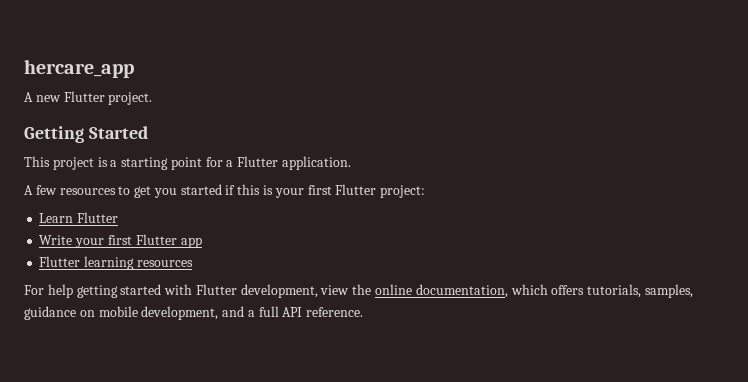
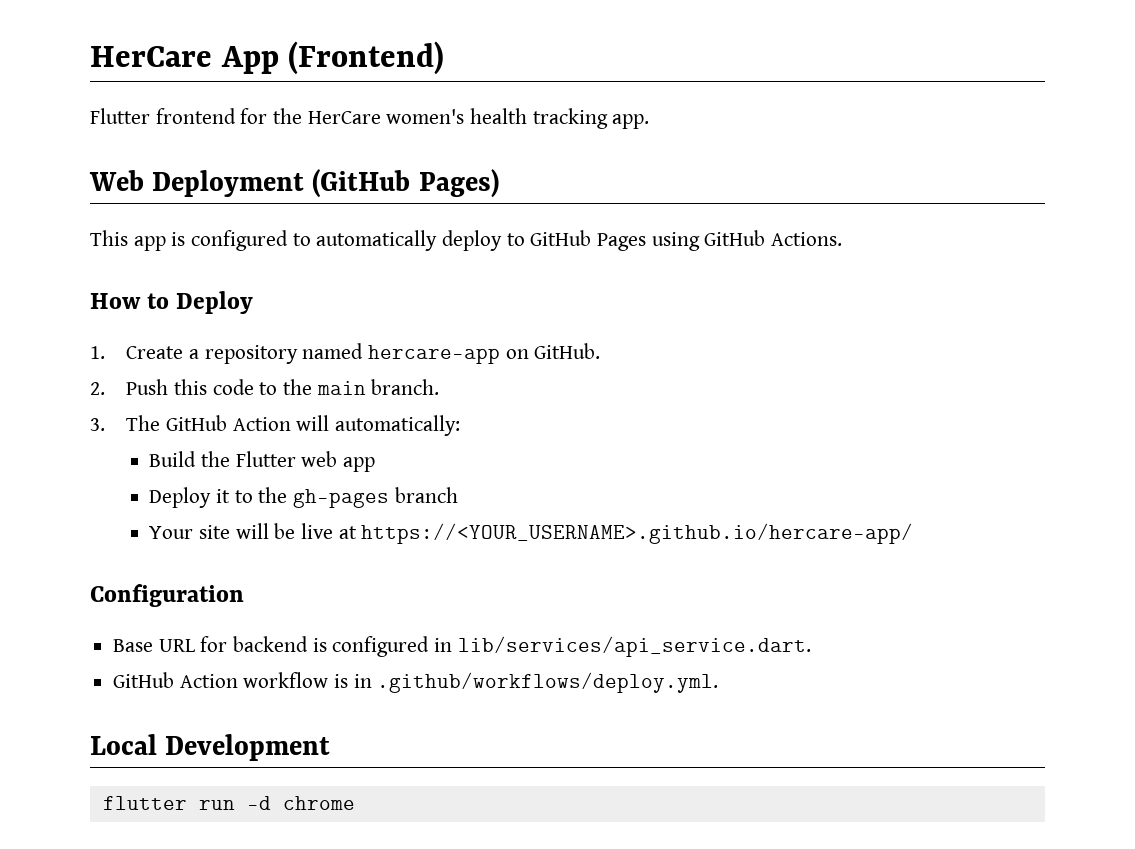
- hercare_app
- A new Flutter project.
- Getting Started
- This project is a starting point for a Flutter application.
- A few resources to get you started if this is your first Flutter project:
- Learn Flutter
- Write your first Flutter app
- Flutter learning resources
- For help getting started with Flutter development, view the online documentation, which offers tutorials, samples, guidance on mobile development, and a full API reference.
+ HerCare App (Frontend)
+ Flutter frontend for the HerCare women's health tracking app.
+ Web Deployment (GitHub Pages)
+ This app is configured to automatically deploy to GitHub Pages using GitHub Actions.
+ How to Deploy
+ 1. Create a repository named hercare-app on GitHub.
+ 2. Push this code to the main branch.
+ 3. The GitHub Action will automatically:
+ Build the Flutter web app
+ Deploy it to the gh-pages branch
+ Your site will be live at https://<YOUR_USERNAME>.github.io/hercare-app/
+ Configuration
+ Base URL for backend is configured in lib/services/api_service.dart.
+ GitHub Action workflow is in .github/workflows/deploy.yml.
+ Local Development
+ flutter run -d chrome

